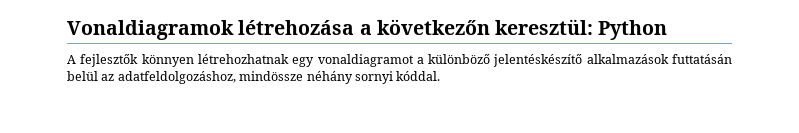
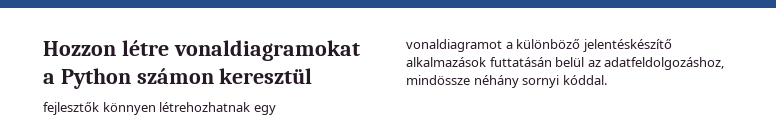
- Vonaldiagramok létrehozása a következőn keresztül: Python
- A fejlesztők könnyen létrehozhatnak egy vonaldiagramot a különböző jelentéskészítő alkalmazások futtatásán belül az adatfeldolgozáshoz, mindössze néhány sornyi kóddal.
+ Hozzon létre vonaldiagramokat a Python számon keresztül
+ fejlesztők könnyen létrehozhatnak egy vonaldiagramot a különböző jelentéskészítő alkalmazások futtatásán belül az adatfeldolgozáshoz, mindössze néhány sornyi kóddal.

